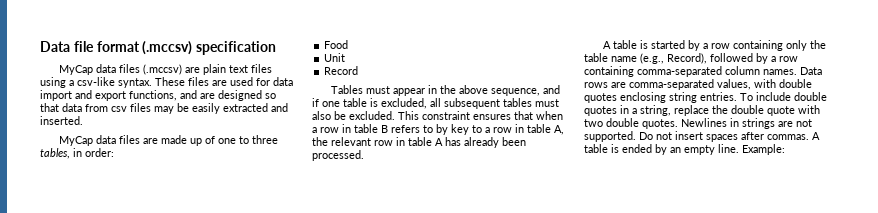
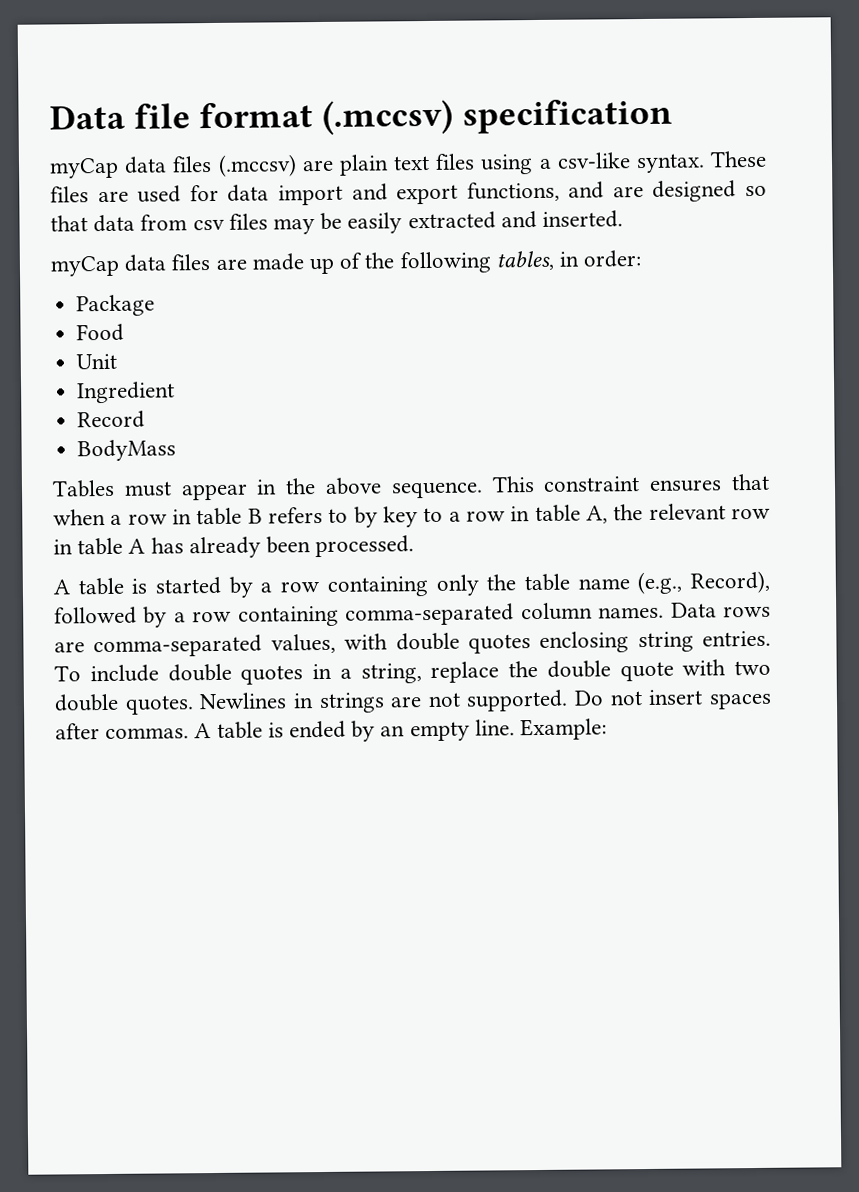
- MyCap data files (.mccsv) are plain text files using a csv-like syntax.
+ myCap data files (.mccsv) are plain text files using a csv-like syntax.
- MyCap data files are made up of one to three tables, in order:
+ myCap data files are made up of the following tables, in order:
+ Package
+ Ingredient
+ BodyMass
- Tables must appear in the above sequence, and if one table is excluded, all subsequent tables must also be excluded.
+ Tables must appear in the above sequence.

